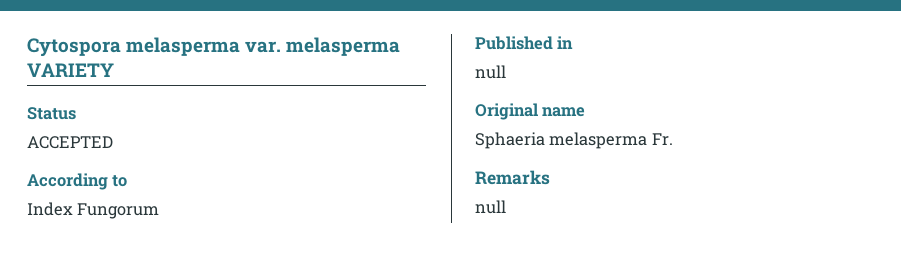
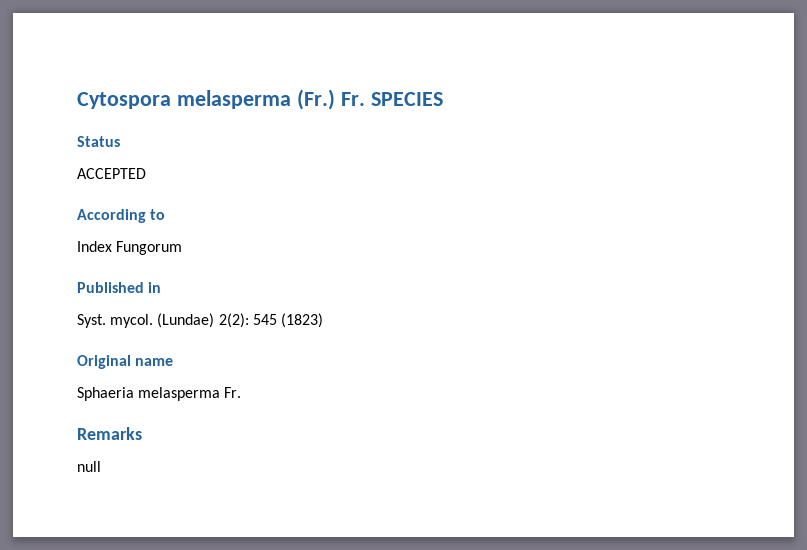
- Cytospora melasperma var. melasperma VARIETY
+ Cytospora melasperma (Fr.) Fr. SPECIES
  Published in
- null
+ Syst. mycol. (Lundae) 2(2): 545 (1823)

